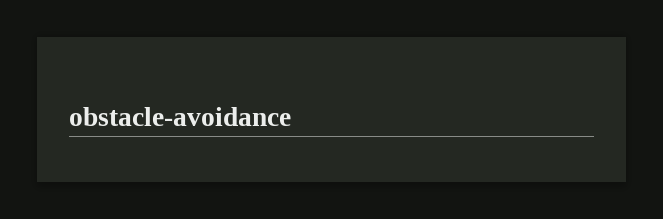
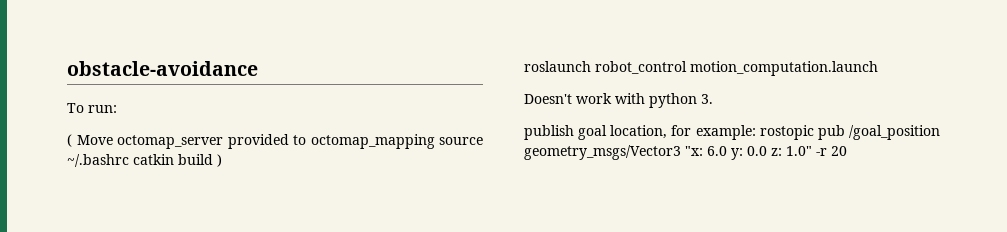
+ To run:
+ ( Move octomap_server provided to octomap_mapping source ~/.bashrc catkin build )
+ roslaunch robot_control motion_computation.launch
+ Doesn't work with python 3.
+ publish goal location, for example: rostopic pub /goal_position geometry_msgs/Vector3 "x: 6.0 y: 0.0 z: 1.0" -r 20

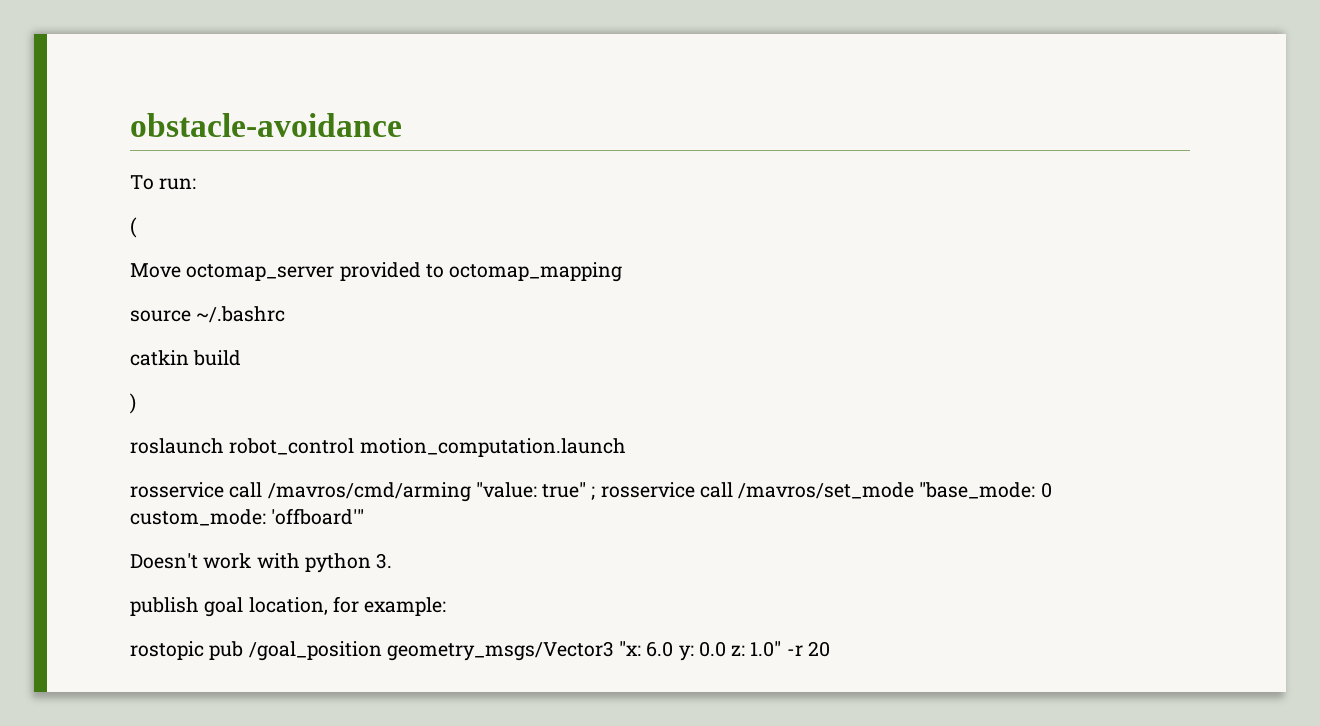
- ( Move octomap_server provided to octomap_mapping source ~/.bashrc catkin build )
+ (
+ Move octomap_server provided to octomap_mapping
+ source ~/.bashrc
+ catkin build
+ )
+ rosservice call /mavros/cmd/arming "value: true" ; rosservice call /mavros/set_mode "base_mode: 0 custom_mode: 'offboard'"
- publish goal location, for example: rostopic pub /goal_position geometry_msgs/Vector3 "x: 6.0 y: 0.0 z: 1.0" -r 20
+ publish goal location, for example:
+ rostopic pub /goal_position geometry_msgs/Vector3 "x: 6.0 y: 0.0 z: 1.0" -r 20

